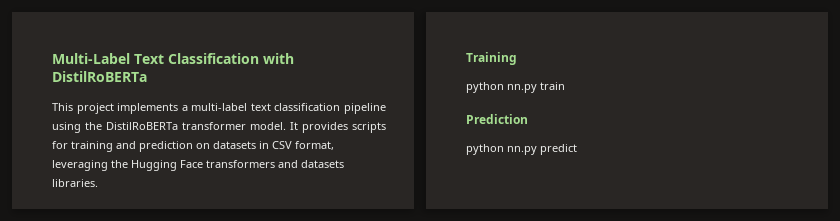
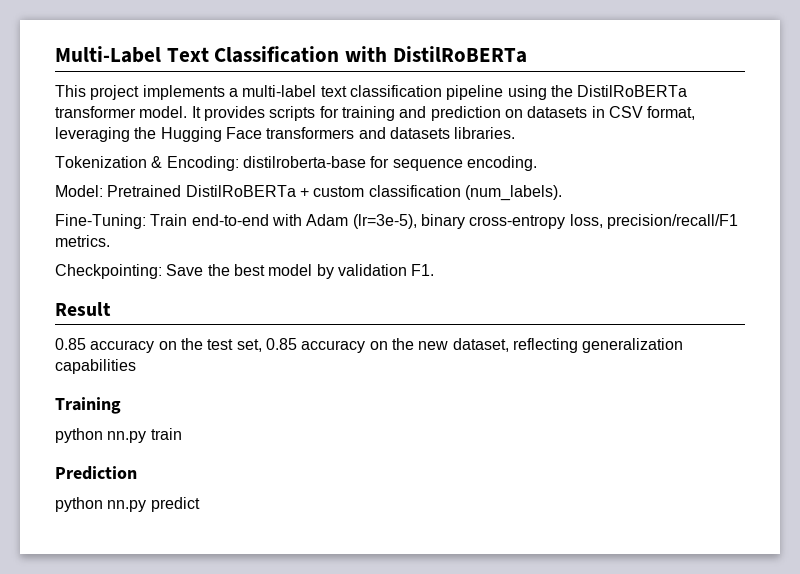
+ Tokenization & Encoding: distilroberta-base for sequence encoding.
+ Model: Pretrained DistilRoBERTa + custom classification (num_labels).
+ Fine-Tuning: Train end-to-end with Adam (lr=3e-5), binary cross-entropy loss, precision/recall/F1 metrics.
+ Checkpointing: Save the best model by validation F1.
+ Result
+ 0.85 accuracy on the test set, 0.85 accuracy on the new dataset, reflecting generalization capabilities

